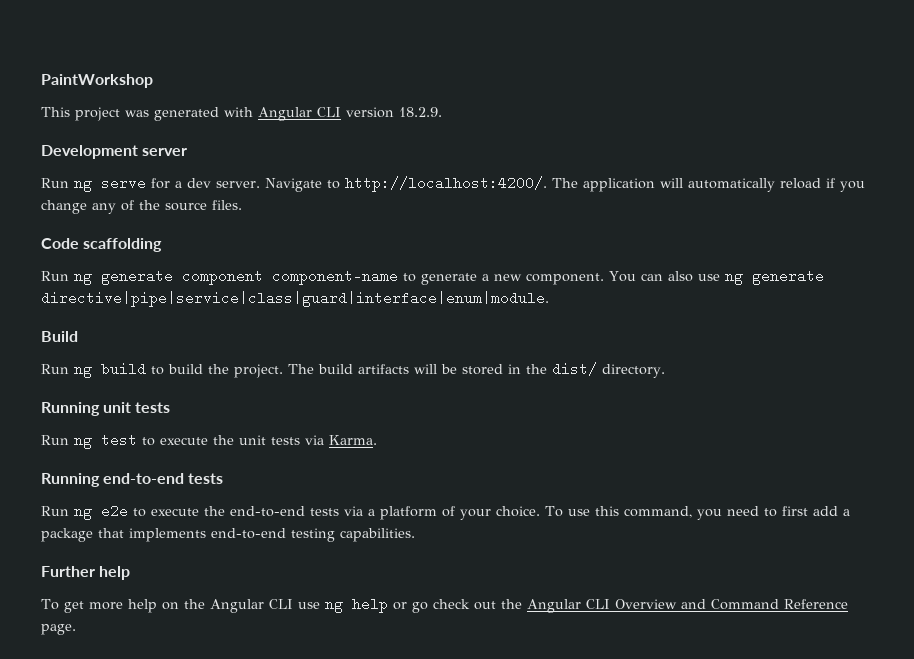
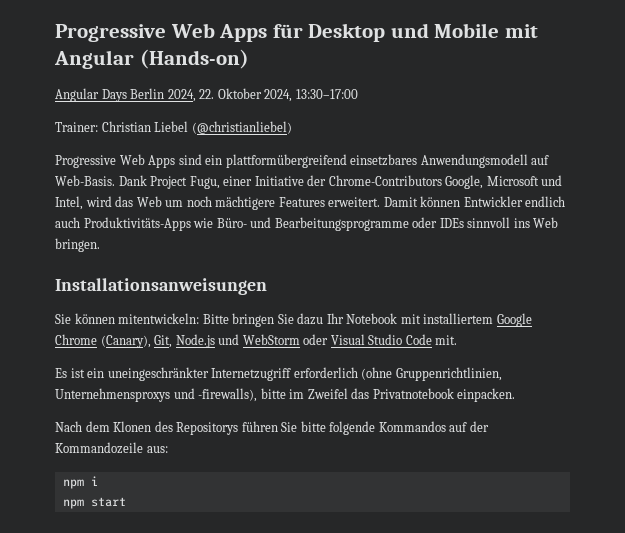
- PaintWorkshop
- This project was generated with Angular CLI version 18.2.9.
- Development server
- Run ng serve for a dev server. Navigate to http://localhost:4200/. The application will automatically reload if you change any of the source files.
- Code scaffolding
- Run ng generate component component-name to generate a new component. You can also use ng generate directive|pipe|service|class|guard|interface|enum|module.
- Build
- Run ng build to build the project. The build artifacts will be stored in the dist/ directory.
- Running unit tests
- Run ng test to execute the unit tests via Karma.
- Running end-to-end tests
- Run ng e2e to execute the end-to-end tests via a platform of your choice. To use this command, you need to first add a package that implements end-to-end testing capabilities.
- Further help
- To get more help on the Angular CLI use ng help or go check out the Angular CLI Overview and Command Reference page.
+ Progressive Web Apps für Desktop und Mobile mit Angular (Hands-on)
+ Angular Days Berlin 2024, 22. Oktober 2024, 13:30–17:00
+ Trainer: Christian Liebel (@christianliebel)
+ Progressive Web Apps sind ein plattformübergreifend einsetzbares Anwendungsmodell auf Web-Basis. Dank Project Fugu, einer Initiative der Chrome-Contributors Google, Microsoft und Intel, wird das Web um noch mächtigere Features erweitert. Damit können Entwickler endlich auch Produktivitäts-Apps wie Büro- und Bearbeitungsprogramme oder IDEs sinnvoll ins Web bringen.
+ Installationsanweisungen
+ Sie können mitentwickeln: Bitte bringen Sie dazu Ihr Notebook mit installiertem Google Chrome (Canary), Git, Node.js und WebStorm oder Visual Studio Code mit.
+ Es ist ein uneingeschränkter Internetzugriff erforderlich (ohne Gruppenrichtlinien, Unternehmensproxys und -firewalls), bitte im Zweifel das Privatnotebook einpacken.
+ Nach dem Klonen des Repositorys führen Sie bitte folgende Kommandos auf der Kommandozeile aus:
+ npm i
+ npm start

